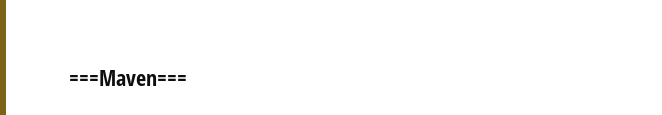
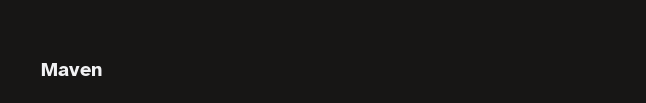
- ===Maven===
+ Maven

